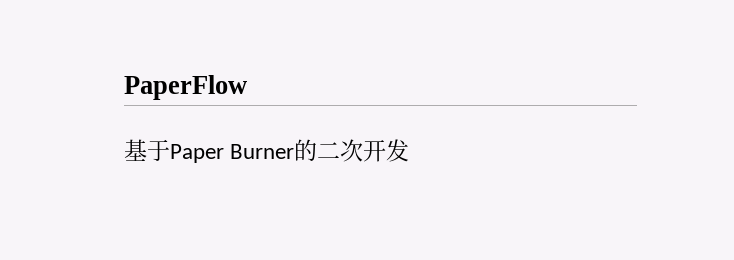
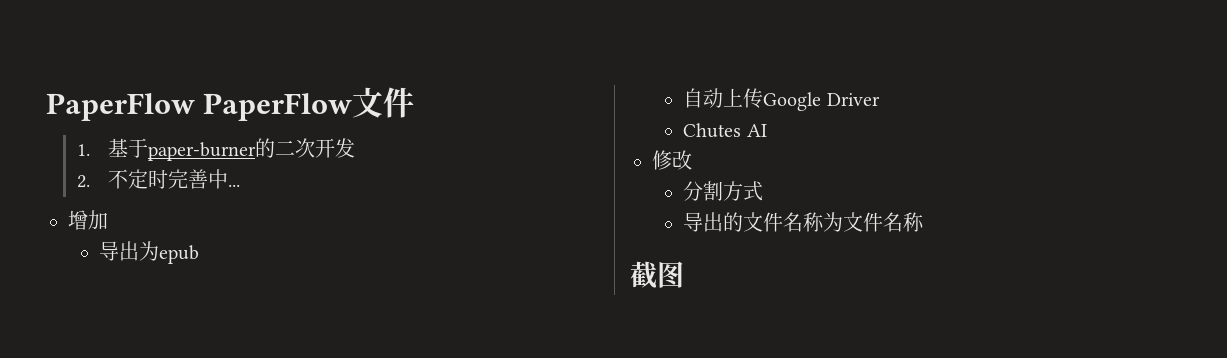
- PaperFlow
- 基于Paper Burner的二次开发
+ PaperFlow PaperFlow文件
+ 1.基于paper-burner的二次开发
+ 2.不定时完善中...
+ 增加
+ 导出为epub
+ 自动上传Google Driver
+ Chutes AI
+ 修改
+ 分割方式
+ 导出的文件名称为文件名称
+ 截图

